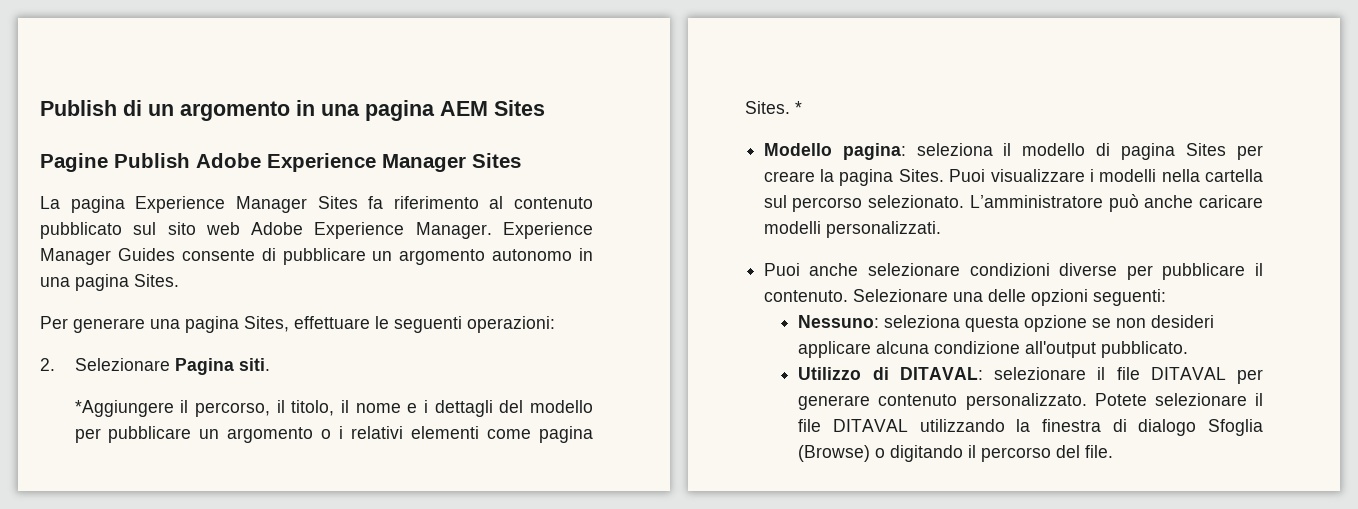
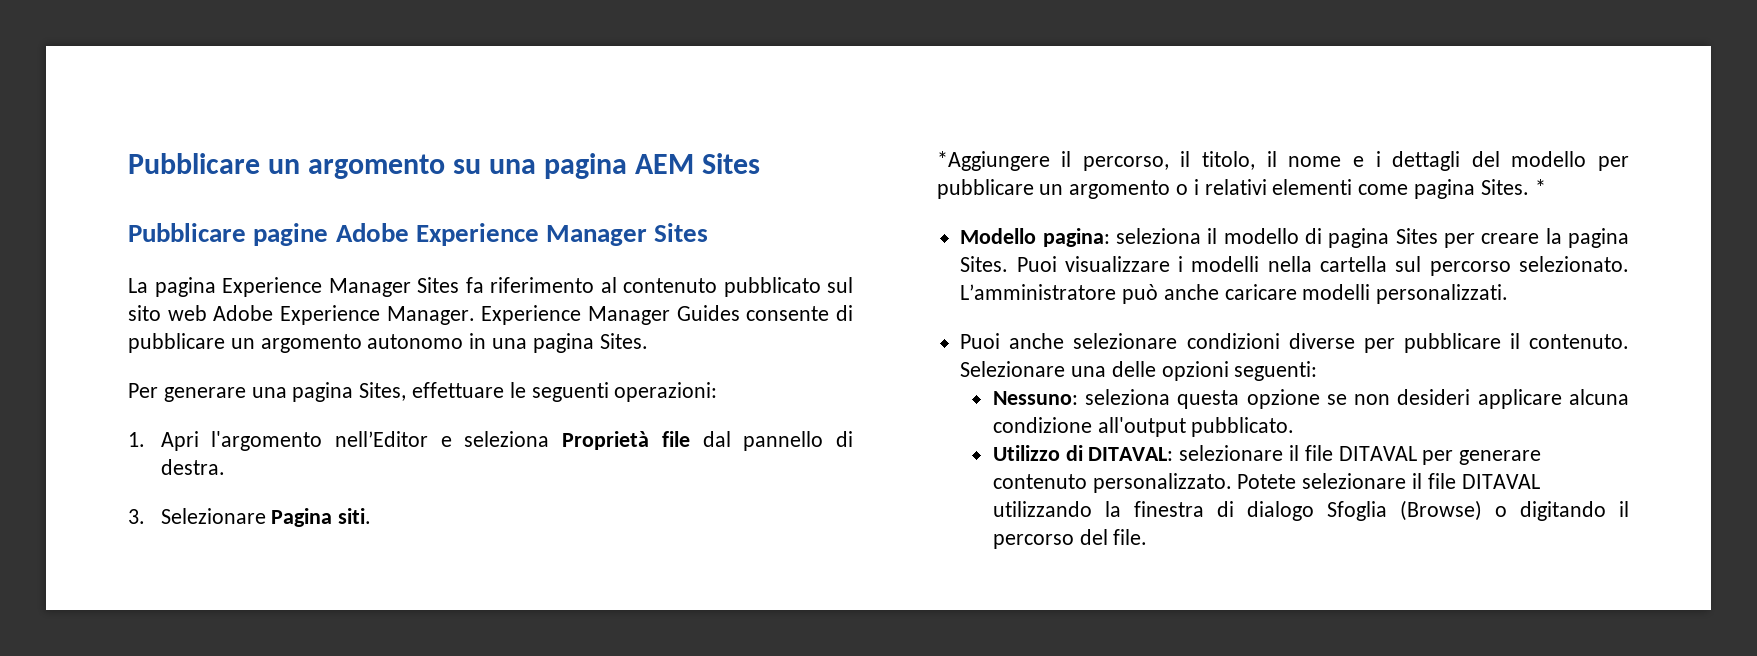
- Publish di un argomento in una pagina AEM Sites
+ Pubblicare un argomento su una pagina AEM Sites
- Pagine Publish Adobe Experience Manager Sites
+ Pubblicare pagine Adobe Experience Manager Sites
- 2. Selezionare Pagina siti.
+ 1. Apri l'argomento nell’Editor e seleziona Proprietà file dal pannello di destra.
+ 3. Selezionare Pagina siti.

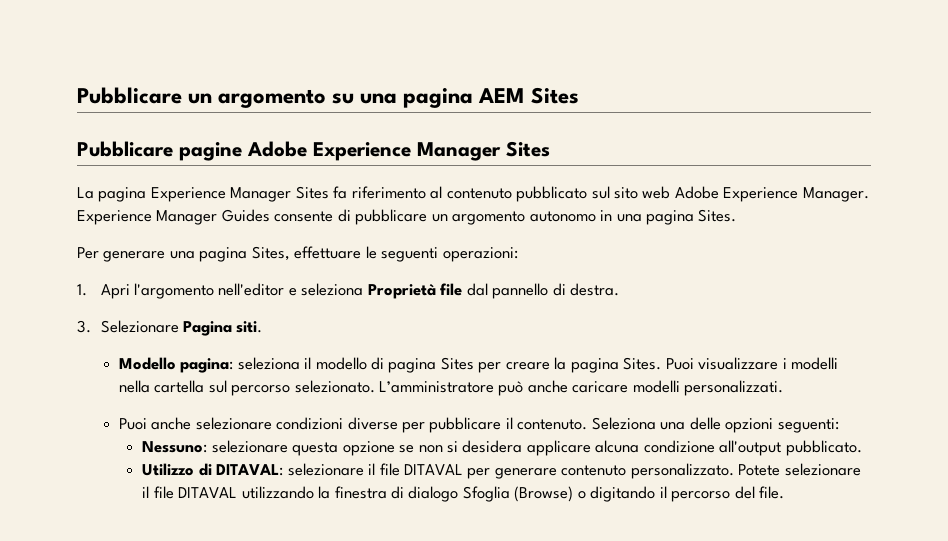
- 1. Apri l'argomento nell’Editor e seleziona Proprietà file dal pannello di destra.
+ 1. Apri l'argomento nell'editor e seleziona Proprietà file dal pannello di destra.
- *Aggiungere il percorso, il titolo, il nome e i dettagli del modello per pubblicare un argomento o i relativi elementi come pagina Sites. *
- Selezionare una delle opzioni seguenti:
+ Seleziona una delle opzioni seguenti:
- Nessuno: seleziona questa opzione se non desideri applicare alcuna condizione all'output pubblicato.
+ Nessuno: selezionare questa opzione se non si desidera applicare alcuna condizione all'output pubblicato.

